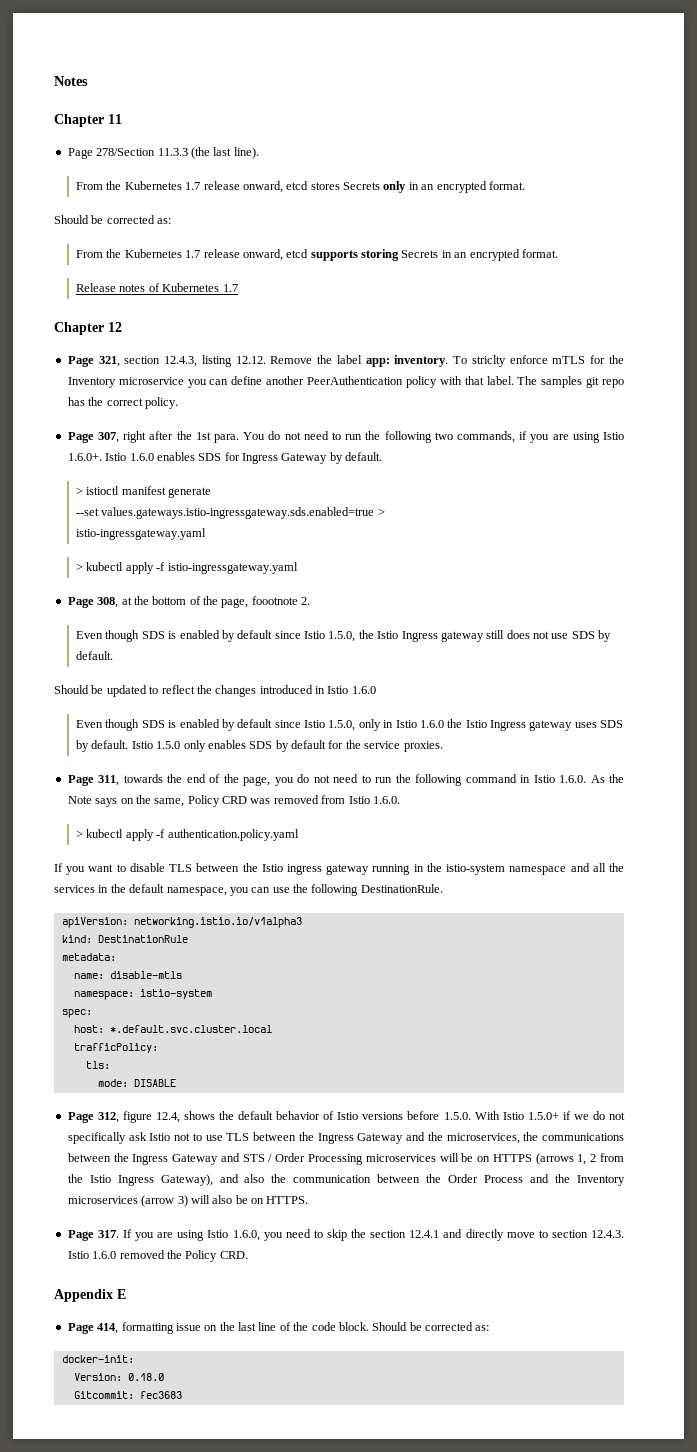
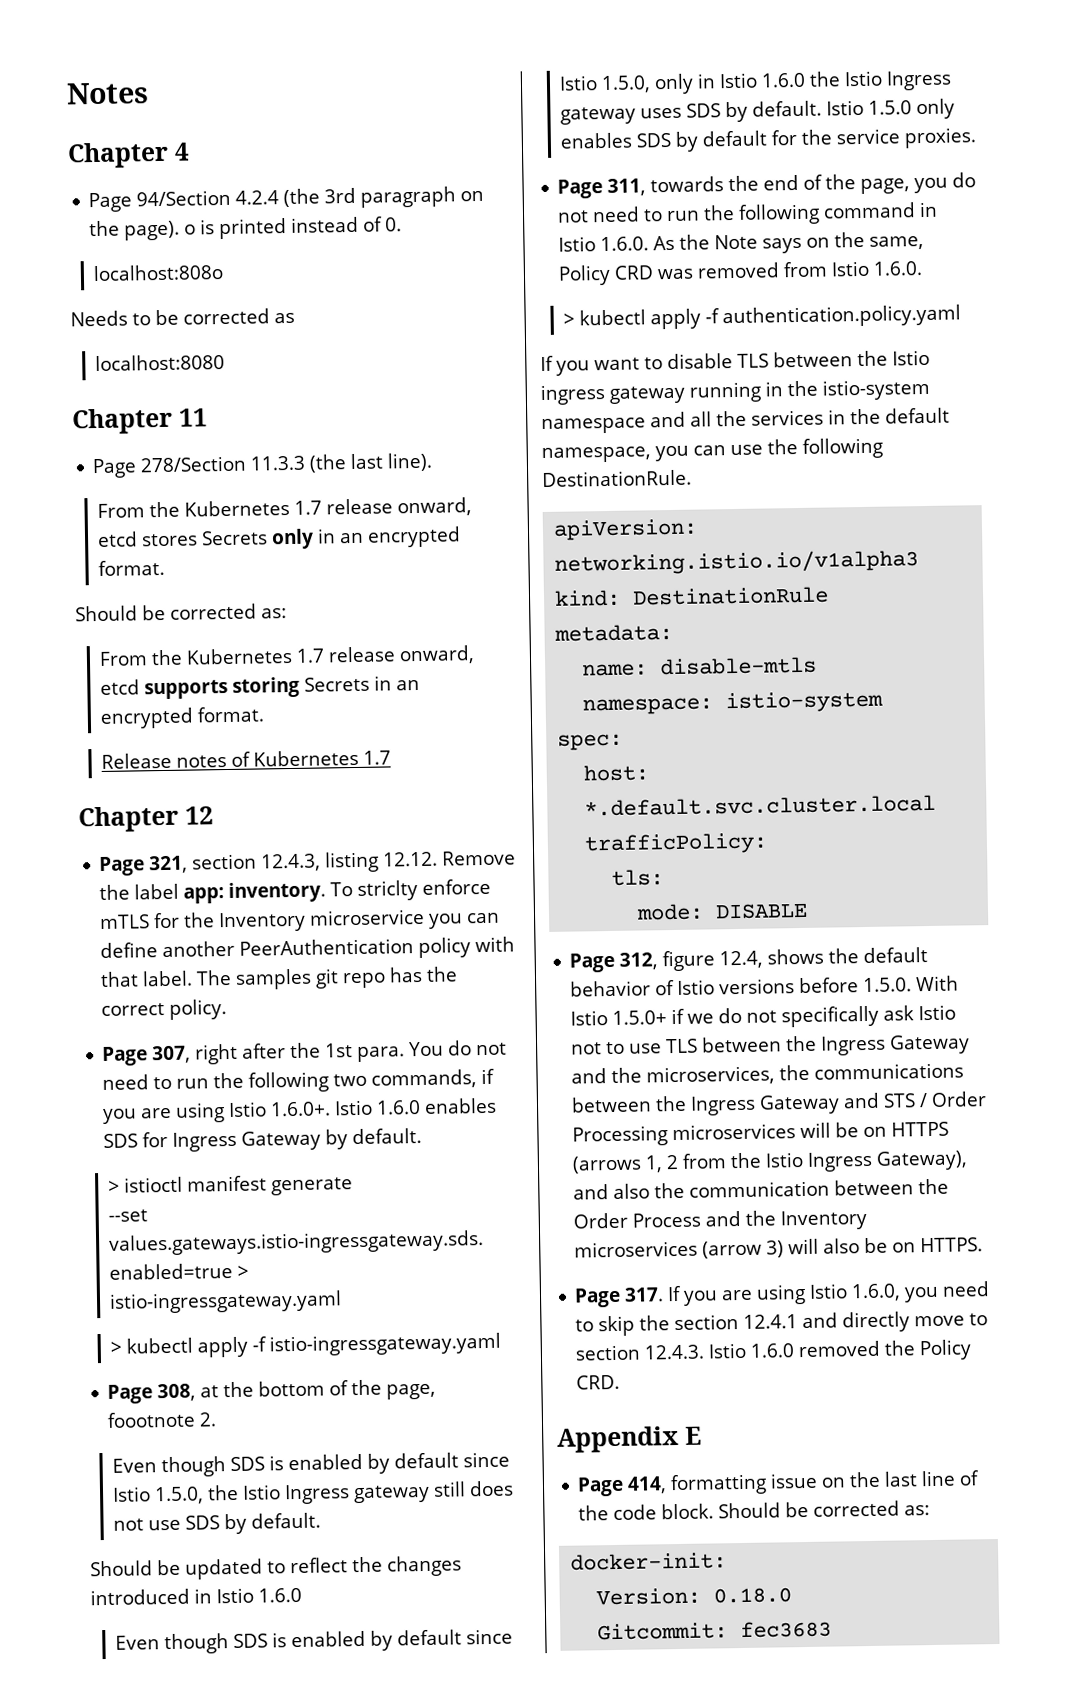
+ Chapter 4
+ Page 94/Section 4.2.4 (the 3rd paragraph on the page). o is printed instead of 0.
+ localhost:808o
+ Needs to be corrected as
+ localhost:8080

